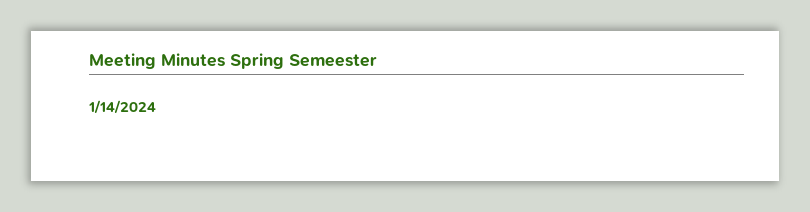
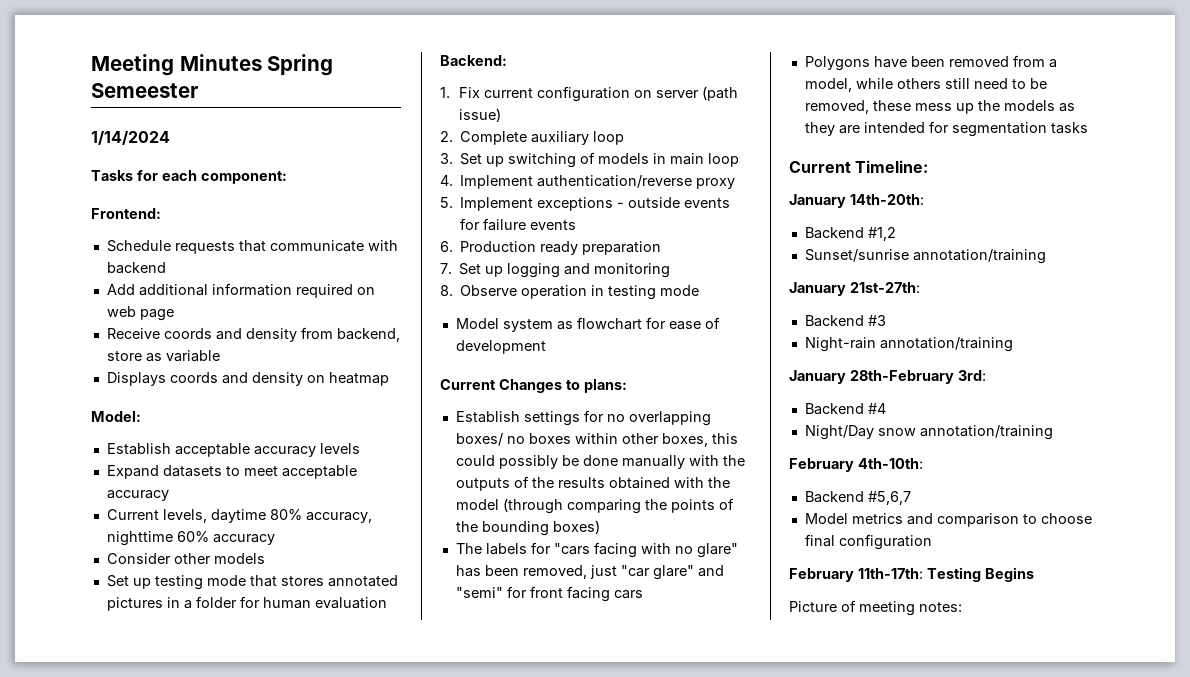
+ Tasks for each component:
+ Frontend:
+ Schedule requests that communicate with backend
+ Add additional information required on web page
+ Receive coords and density from backend, store as variable
+ Displays coords and density on heatmap
+ Model:
+ Establish acceptable accuracy levels
+ Expand datasets to meet acceptable accuracy
+ Current levels, daytime 80% accuracy, nighttime 60% accuracy
+ Consider other models
+ Set up testing mode that stores annotated pictures in a folder for human evaluation
+ Backend:
+ 1. Fix current configuration on server (path issue)
+ 2. Complete auxiliary loop
+ 3. Set up switching of models in main loop
+ 4. Implement authentication/reverse proxy
+ 5. Implement exceptions - outside events for failure events
+ 6. Production ready preparation
+ 7. Set up logging and monitoring
+ 8. Observe operation in testing mode
+ Model system as flowchart for ease of development
+ Current Changes to plans:
+ Establish settings for no overlapping boxes/ no boxes within other boxes, this could possibly be done manually with the outputs of the results obtained with the model (through comparing the points of the bounding boxes)
+ The labels for "cars facing with no glare" has been removed, just "car glare" and "semi" for front facing cars
+ Polygons have been removed from a model, while others still need to be removed, these mess up the models as they are intended for segmentation tasks
+ Current Timeline:
+ January 14th-20th:
+ Backend #1,2
+ Sunset/sunrise annotation/training
+ January 21st-27th:
+ Backend #3
+ Night-rain annotation/training
+ January 28th-February 3rd:
+ Backend #4
+ Night/Day snow annotation/training
+ February 4th-10th:
+ Backend #5,6,7
+ Model metrics and comparison to choose final configuration
+ February 11th-17th: Testing Begins
+ Picture of meeting notes:

